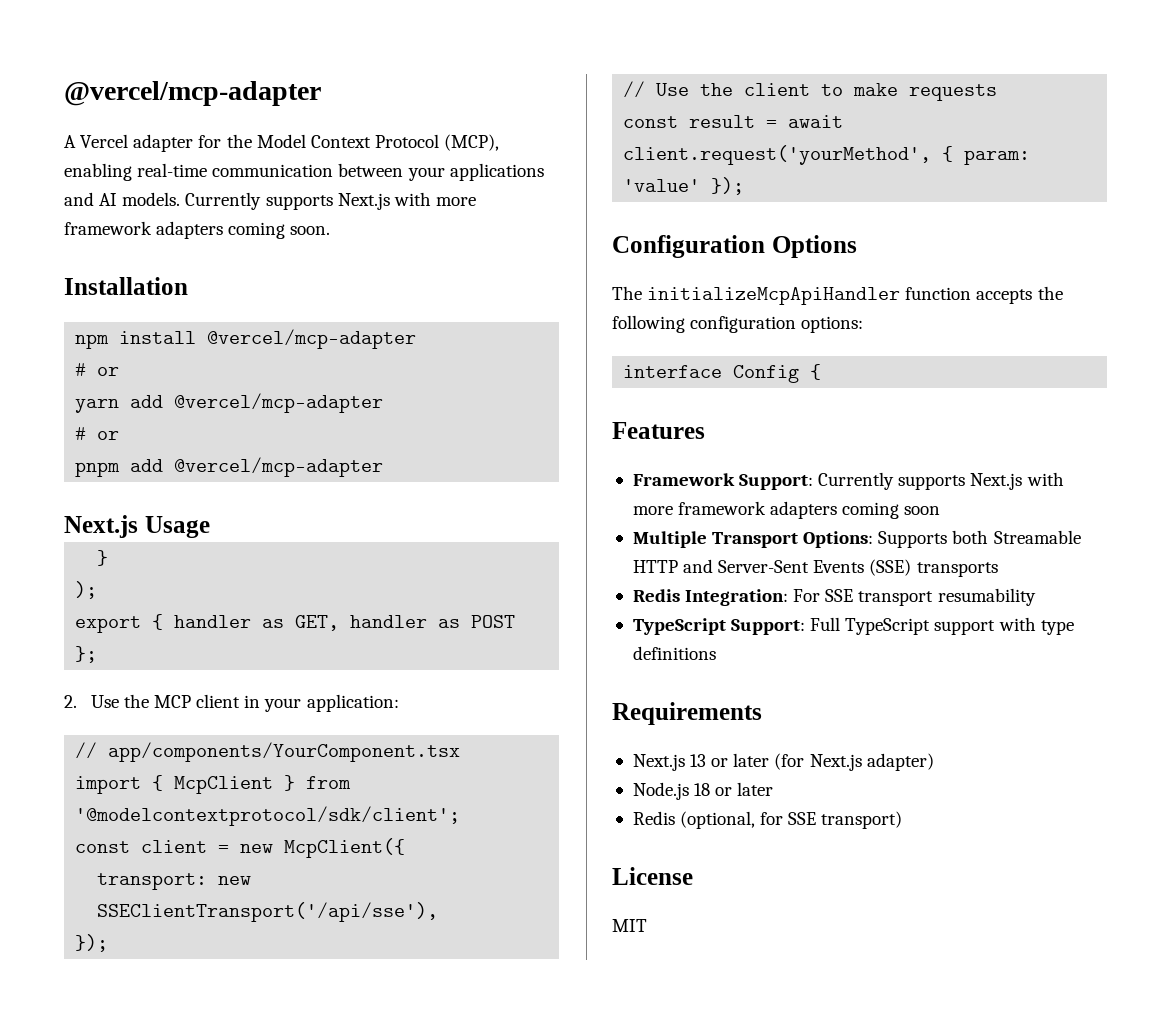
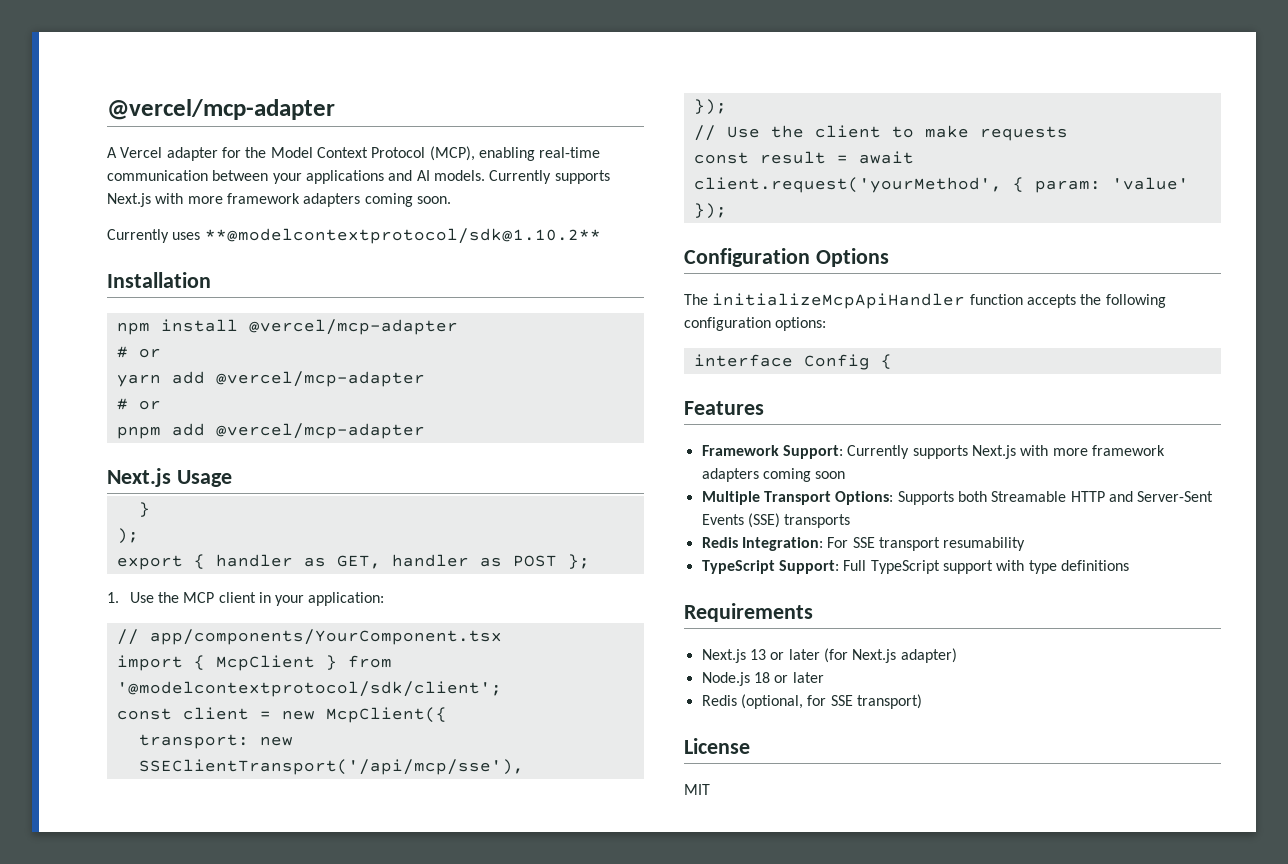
+ Currently uses **@modelcontextprotocol/sdk@1.10.2**
- 2. Use the MCP client in your application:
+ 1. Use the MCP client in your application:
- transport: new SSEClientTransport('/api/sse'),
+ transport: new SSEClientTransport('/api/mcp/sse'),

